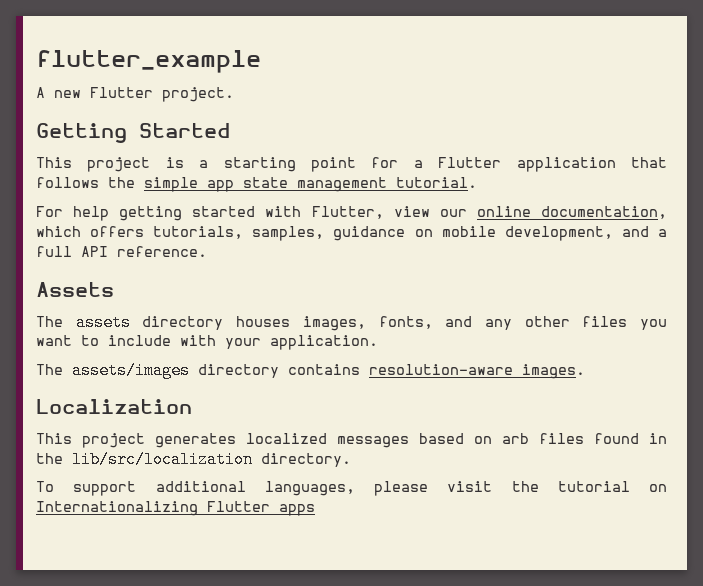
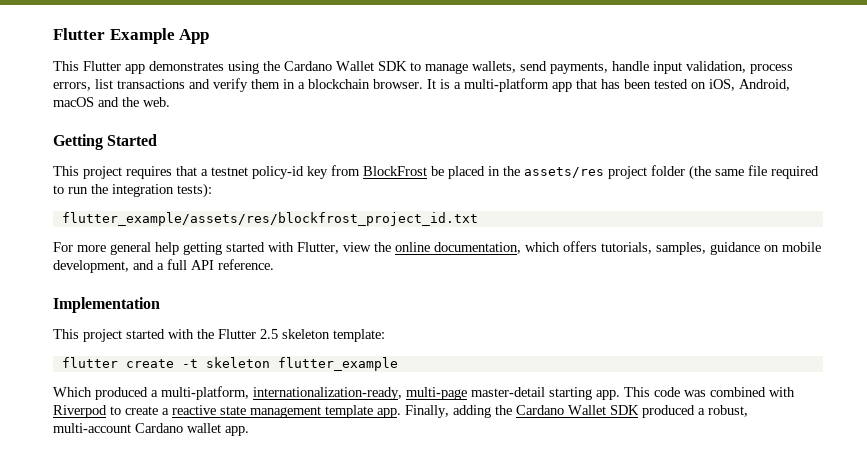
- flutter_example
- A new Flutter project.
+ Flutter Example App
+ This Flutter app demonstrates using the Cardano Wallet SDK to manage wallets, send payments, handle input validation, process errors, list transactions and verify them in a blockchain browser. It is a multi-platform app that has been tested on iOS, Android, macOS and the web.
  Getting Started
- This project is a starting point for a Flutter application that follows the simple app state management tutorial.
+ This project requires that a testnet policy-id key from BlockFrost be placed in the assets/res project folder (the same file required to run the integration tests):
+ flutter_example/assets/res/blockfrost_project_id.txt
- For help getting started with Flutter, view our online documentation, which offers tutorials, samples, guidance on mobile development, and a full API reference.
+ For more general help getting started with Flutter, view the online documentation, which offers tutorials, samples, guidance on mobile development, and a full API reference.
- Assets
- The assets directory houses images, fonts, and any other files you want to include with your application.
- The assets/images directory contains resolution-aware images.
- Localization
- This project generates localized messages based on arb files found in the lib/src/localization directory.
- To support additional languages, please visit the tutorial on Internationalizing Flutter apps
+ Implementation
+ This project started with the Flutter 2.5 skeleton template:
+ flutter create -t skeleton flutter_example
+ Which produced a multi-platform, internationalization-ready, multi-page master-detail starting app. This code was combined with Riverpod to create a reactive state management template app. Finally, adding the Cardano Wallet SDK produced a robust, multi-account Cardano wallet app.

